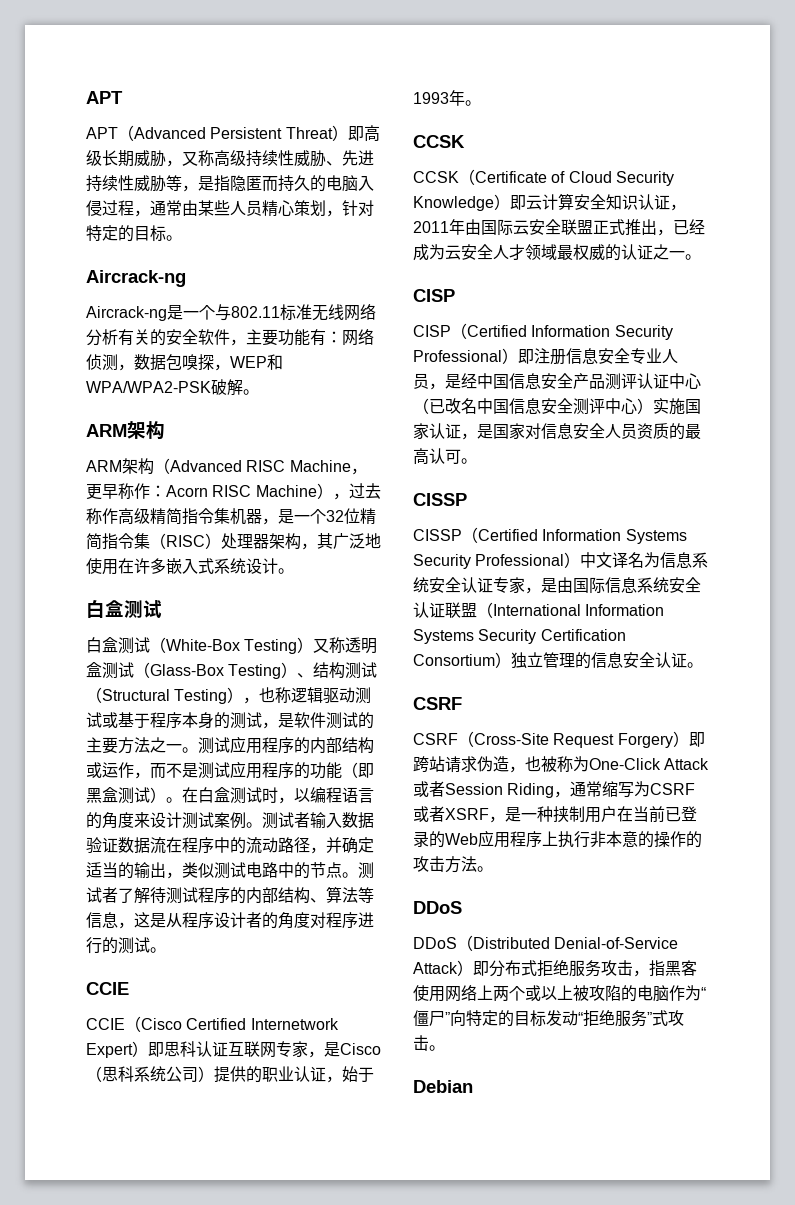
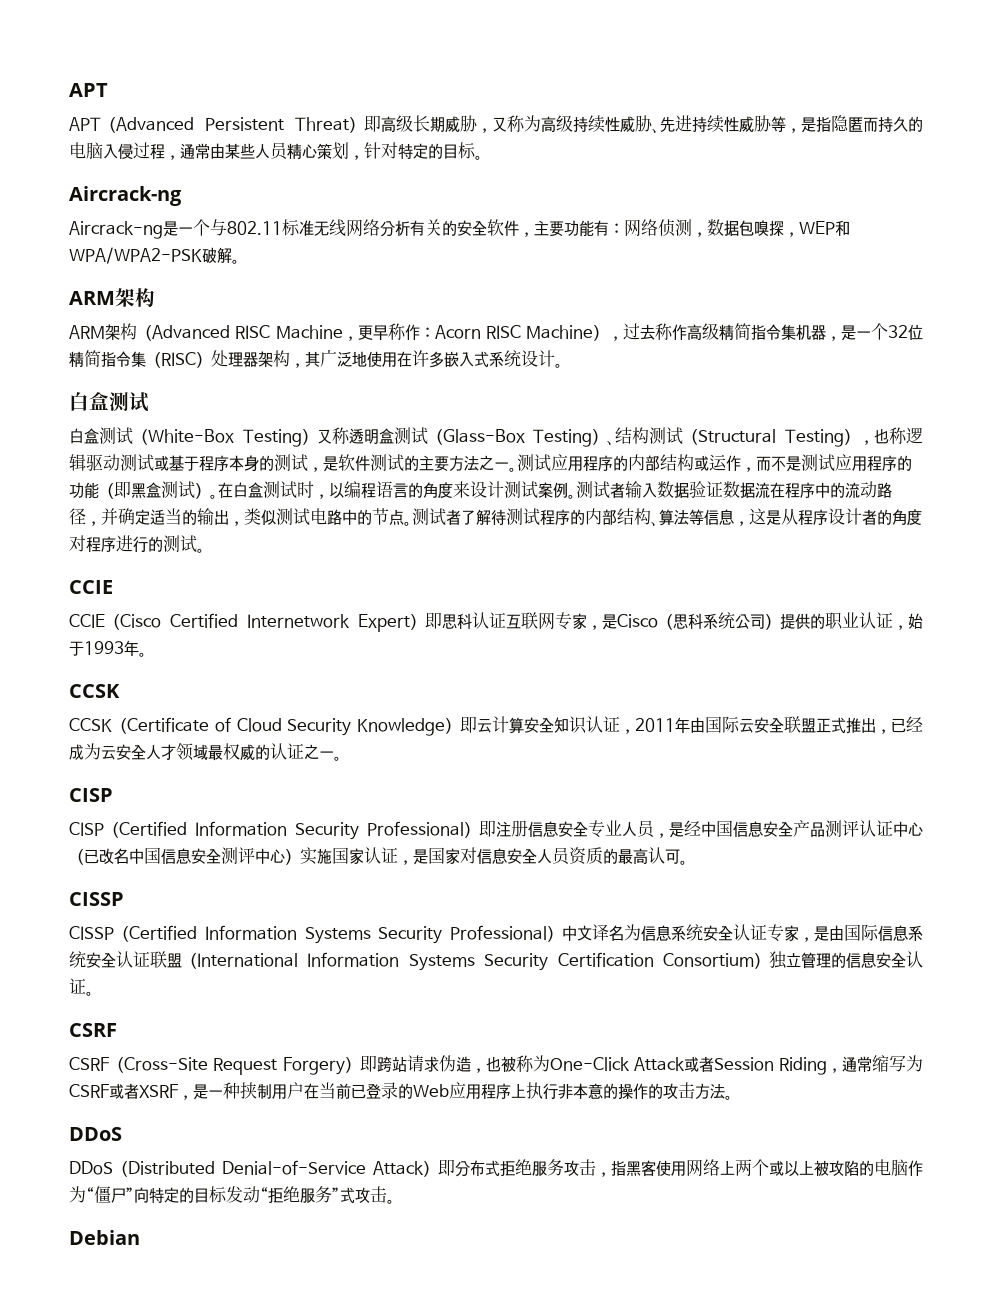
- APT（Advanced Persistent Threat）即高级长期威胁，又称高级持续性威胁、先进持续性威胁等，是指隐匿而持久的电脑入侵过程，通常由某些人员精心策划，针对特定的目标。
+ APT（Advanced Persistent Threat）即高级长期威胁，又称为高级持续性威胁、先进持续性威胁等，是指隐匿而持久的电脑入侵过程，通常由某些人员精心策划，针对特定的目标。

